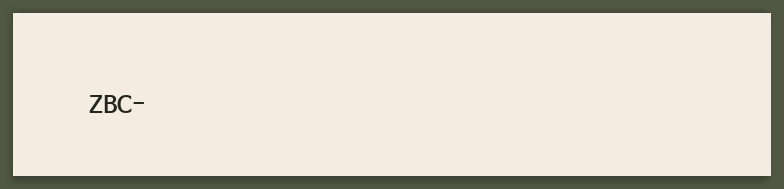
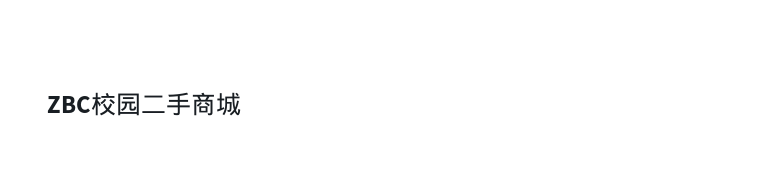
- ZBC-
+ ZBC校园二手商城

